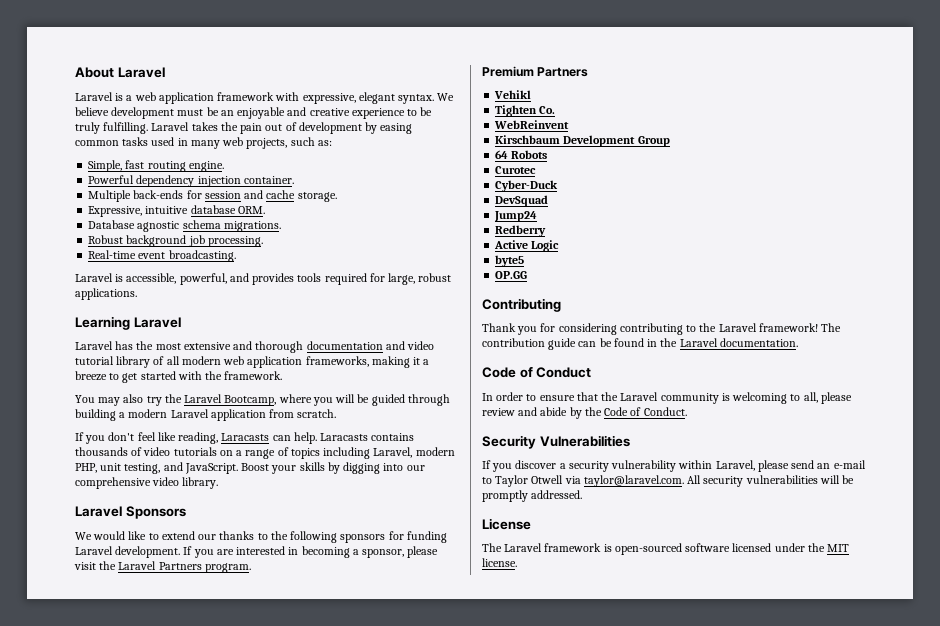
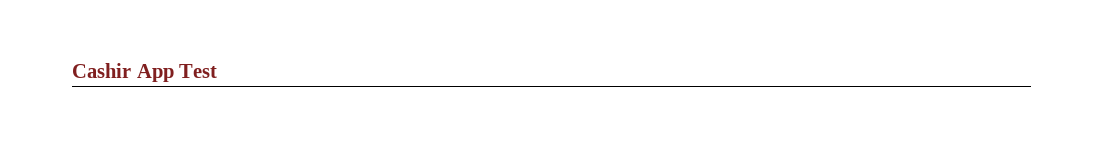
- About Laravel
- Laravel is a web application framework with expressive, elegant syntax. We believe development must be an enjoyable and creative experience to be truly fulfilling. Laravel takes the pain out of development by easing common tasks used in many web projects, such as:
- Simple, fast routing engine.
- Powerful dependency injection container.
- Multiple back-ends for session and cache storage.
- Expressive, intuitive database ORM.
- Database agnostic schema migrations.
- Robust background job processing.
- Real-time event broadcasting.
- Laravel is accessible, powerful, and provides tools required for large, robust applications.
- Learning Laravel
- Laravel has the most extensive and thorough documentation and video tutorial library of all modern web application frameworks, making it a breeze to get started with the framework.
- You may also try the Laravel Bootcamp, where you will be guided through building a modern Laravel application from scratch.
- If you don't feel like reading, Laracasts can help. Laracasts contains thousands of video tutorials on a range of topics including Laravel, modern PHP, unit testing, and JavaScript. Boost your skills by digging into our comprehensive video library.
- Laravel Sponsors
- We would like to extend our thanks to the following sponsors for funding Laravel development. If you are interested in becoming a sponsor, please visit the Laravel Partners program.
- Premium Partners
- Vehikl
- Tighten Co.
- WebReinvent
- Kirschbaum Development Group
- 64 Robots
- Curotec
- Cyber-Duck
- DevSquad
- Jump24
- Redberry
- Active Logic
- byte5
- OP.GG
- Contributing
- Thank you for considering contributing to the Laravel framework! The contribution guide can be found in the Laravel documentation.
- Code of Conduct
- In order to ensure that the Laravel community is welcoming to all, please review and abide by the Code of Conduct.
- Security Vulnerabilities
- If you discover a security vulnerability within Laravel, please send an e-mail to Taylor Otwell via taylor@laravel.com. All security vulnerabilities will be promptly addressed.
- License
- The Laravel framework is open-sourced software licensed under the MIT license.
+ Cashir App Test

